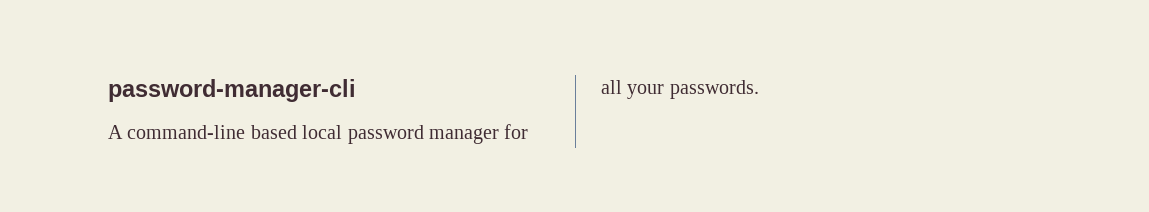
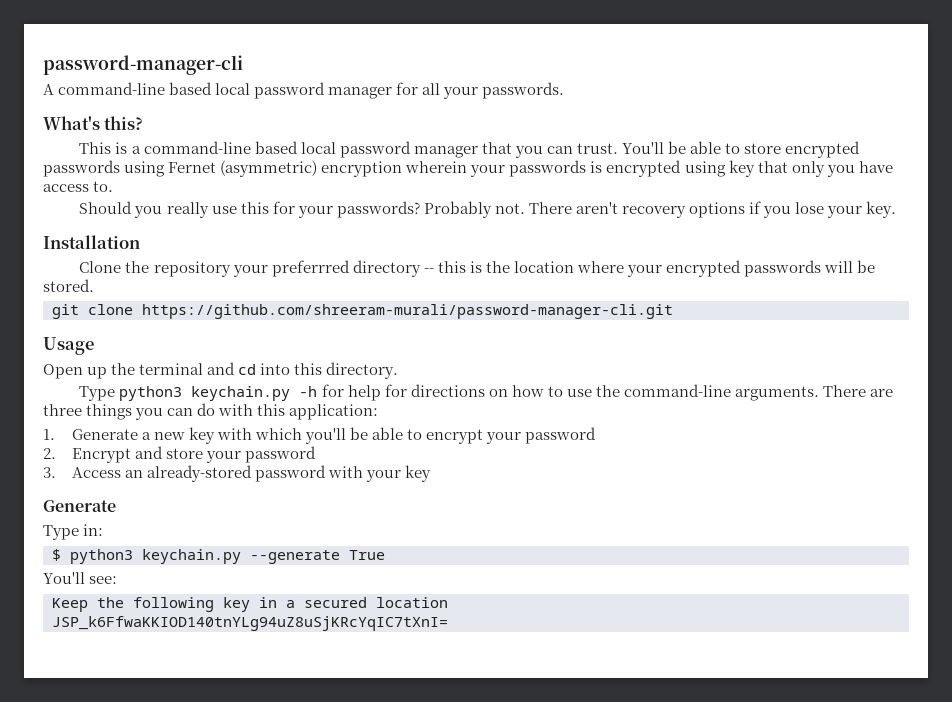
+ What's this?
+ This is a command-line based local password manager that you can trust. You'll be able to store encrypted passwords using Fernet (asymmetric) encryption wherein your passwords is encrypted using key that only you have access to.
+ Should you really use this for your passwords? Probably not. There aren't recovery options if you lose your key.
+ Installation
+ Clone the repository your preferrred directory -- this is the location where your encrypted passwords will be stored.
+ git clone https://github.com/shreeram-murali/password-manager-cli.git
+ Usage
+ Open up the terminal and cd into this directory.
+ Type python3 keychain.py -h for help for directions on how to use the command-line arguments. There are three things you can do with this application:
+ 1. Generate a new key with which you'll be able to encrypt your password
+ 2. Encrypt and store your password
+ 3. Access an already-stored password with your key
+ Generate
+ Type in:
+ $ python3 keychain.py --generate True
+ You'll see:
+ Keep the following key in a secured location
+ JSP_k6FfwaKKIOD140tnYLg94uZ8uSjKRcYqIC7tXnI=

